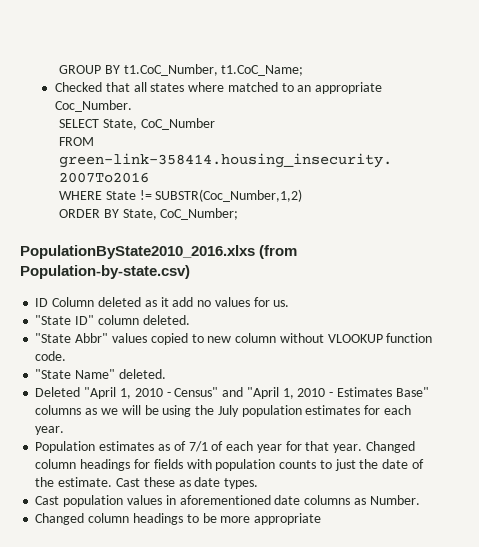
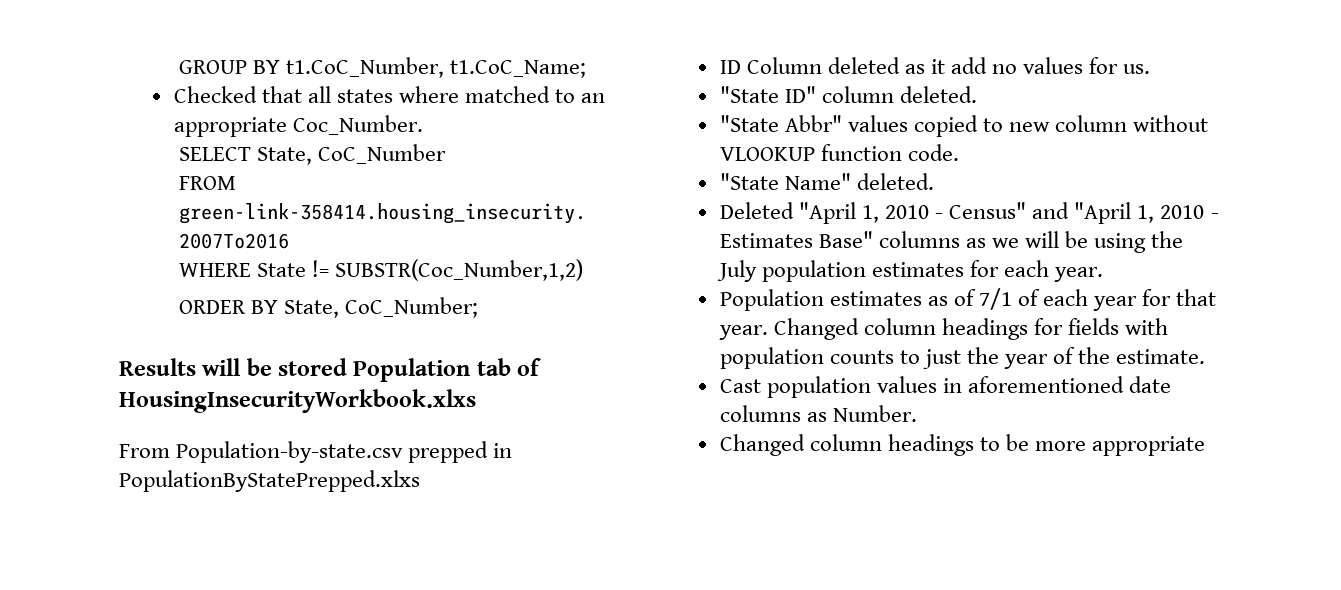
- PopulationByState2010_2016.xlxs (from Population-by-state.csv)
+ Results will be stored Population tab of HousingInsecurityWorkbook.xlxs
+ From Population-by-state.csv prepped in PopulationByStatePrepped.xlxs
- Changed column headings for fields with population counts to just the date of the estimate. Cast these as date types.
+ Changed column headings for fields with population counts to just the year of the estimate.

